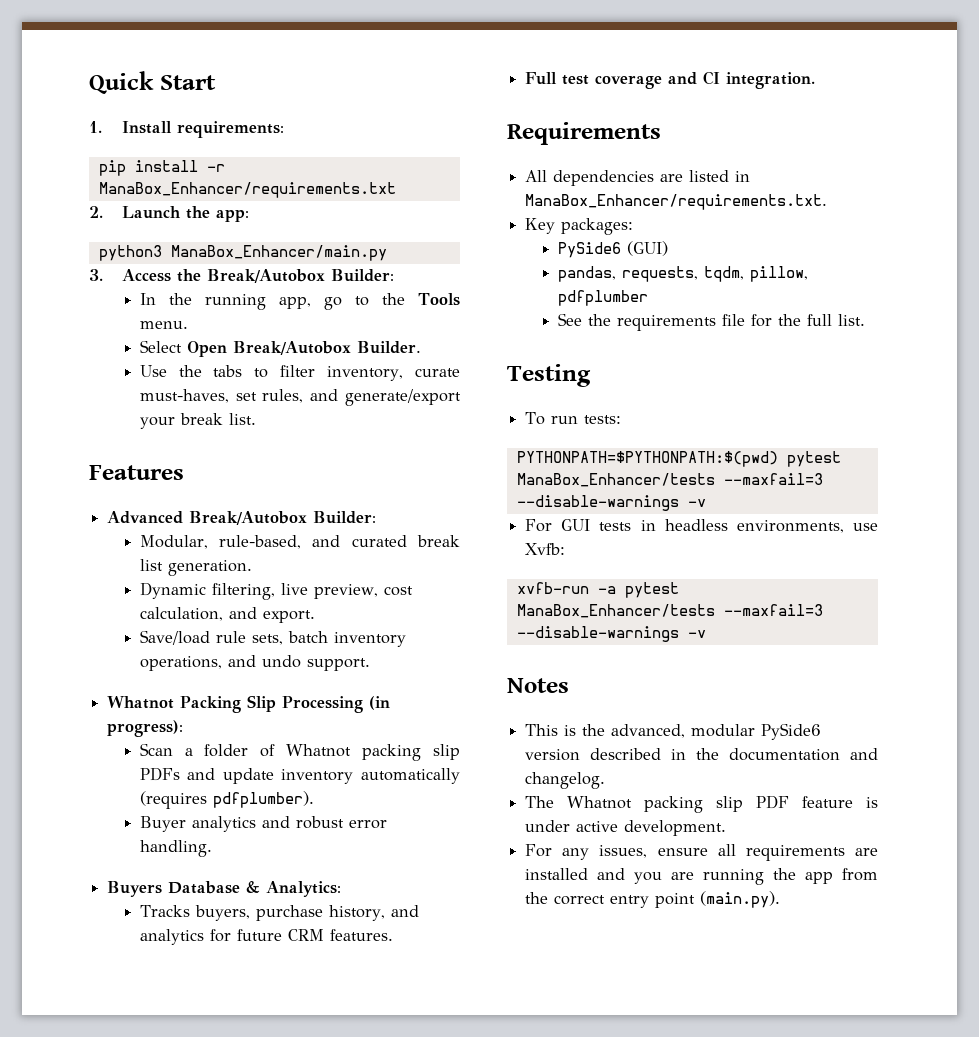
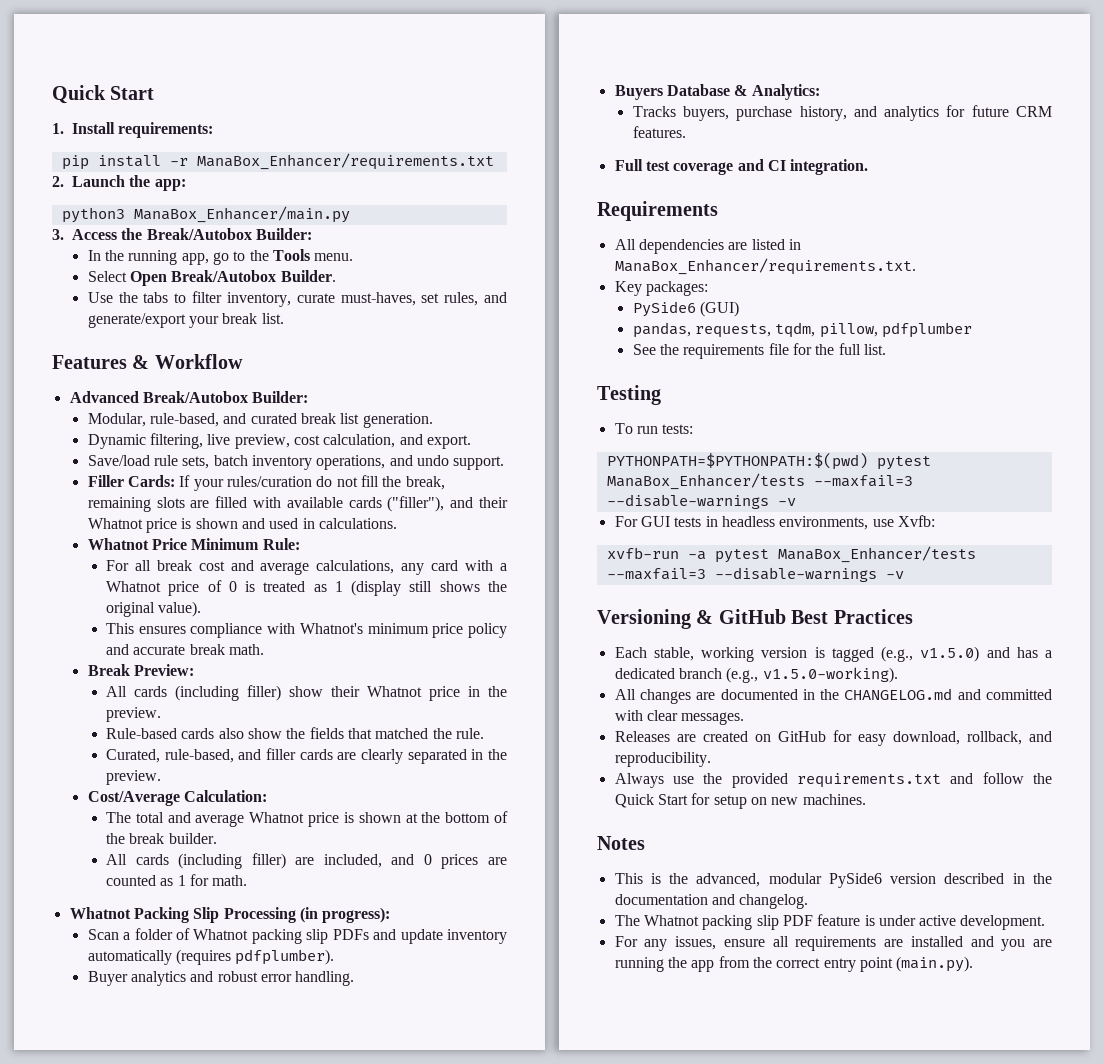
- Features
+ Features & Workflow
+ Filler Cards: If your rules/curation do not fill the break, remaining slots are filled with available cards ("filler"), and their Whatnot price is shown and used in calculations.
+ Whatnot Price Minimum Rule:
+ For all break cost and average calculations, any card with a Whatnot price of 0 is treated as 1 (display still shows the original value).
+ This ensures compliance with Whatnot's minimum price policy and accurate break math.
+ Break Preview:
+ All cards (including filler) show their Whatnot price in the preview.
+ Rule-based cards also show the fields that matched the rule.
+ Curated, rule-based, and filler cards are clearly separated in the preview.
+ Cost/Average Calculation:
+ The total and average Whatnot price is shown at the bottom of the break builder.
+ All cards (including filler) are included, and 0 prices are counted as 1 for math.
+ Versioning & GitHub Best Practices
+ Each stable, working version is tagged (e.g., v1.5.0) and has a dedicated branch (e.g., v1.5.0-working).
+ All changes are documented in the CHANGELOG.md and committed with clear messages.
+ Releases are created on GitHub for easy download, rollback, and reproducibility.
+ Always use the provided requirements.txt and follow the Quick Start for setup on new machines.

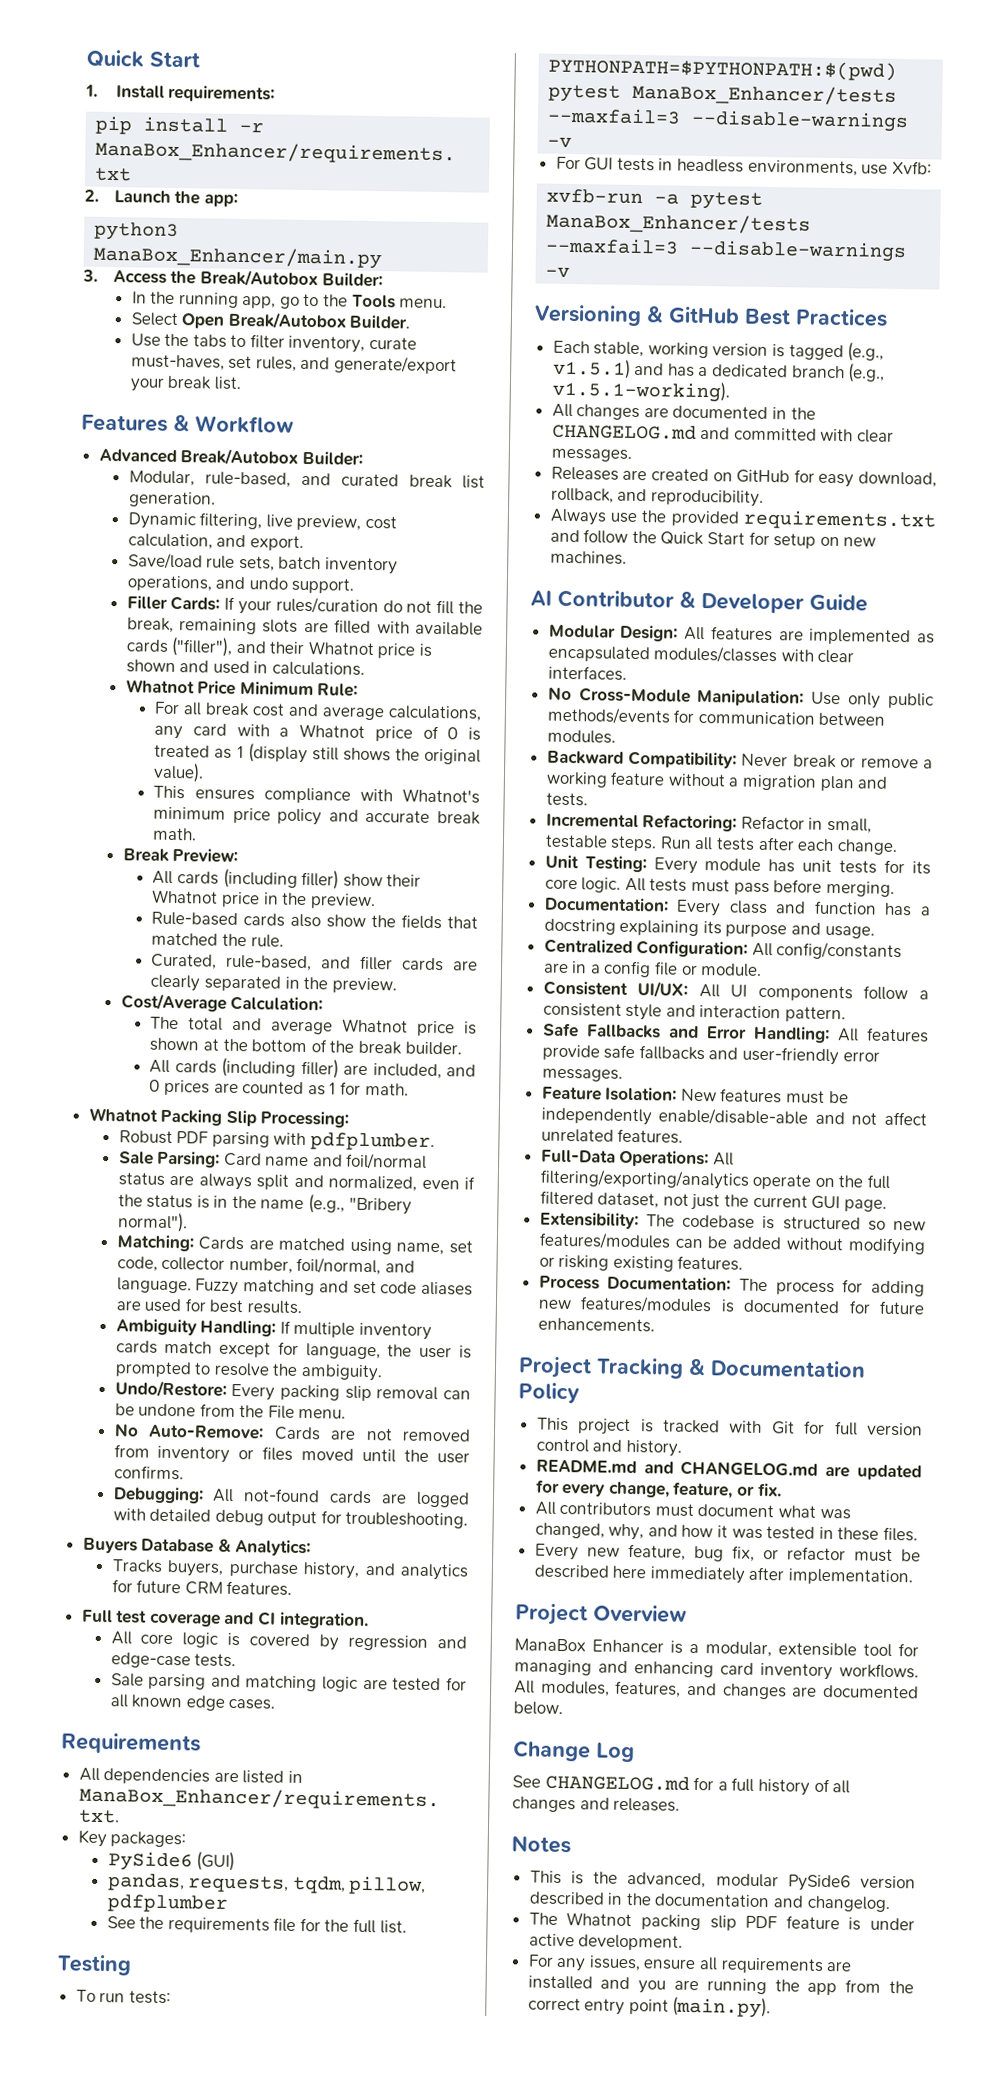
- Whatnot Packing Slip Processing (in progress):
- Scan a folder of Whatnot packing slip PDFs and update inventory automatically (requires pdfplumber).
- Buyer analytics and robust error handling.
+ Whatnot Packing Slip Processing:
+ Robust PDF parsing with pdfplumber.
+ Sale Parsing: Card name and foil/normal status are always split and normalized, even if the status is in the name (e.g., "Bribery normal").
+ Matching: Cards are matched using name, set code, collector number, foil/normal, and language. Fuzzy matching and set code aliases are used for best results.
+ Ambiguity Handling: If multiple inventory cards match except for language, the user is prompted to resolve the ambiguity.
+ Undo/Restore: Every packing slip removal can be undone from the File menu.
+ No Auto-Remove: Cards are not removed from inventory or files moved until the user confirms.
+ Debugging: All not-found cards are logged with detailed debug output for troubleshooting.
+ All core logic is covered by regression and edge-case tests.
+ Sale parsing and matching logic are tested for all known edge cases.
- Each stable, working version is tagged (e.g., v1.5.0) and has a dedicated branch (e.g., v1.5.0-working).
+ Each stable, working version is tagged (e.g., v1.5.1) and has a dedicated branch (e.g., v1.5.1-working).
+ AI Contributor & Developer Guide
+ Modular Design: All features are implemented as encapsulated modules/classes with clear interfaces.
+ No Cross-Module Manipulation: Use only public methods/events for communication between modules.
+ Backward Compatibility: Never break or remove a working feature without a migration plan and tests.
+ Incremental Refactoring: Refactor in small, testable steps. Run all tests after each change.
+ Unit Testing: Every module has unit tests for its core logic. All tests must pass before merging.
+ Documentation: Every class and function has a docstring explaining its purpose and usage.
+ Centralized Configuration: All config/constants are in a config file or module.
+ Consistent UI/UX: All UI components follow a consistent style and interaction pattern.
+ Safe Fallbacks and Error Handling: All features provide safe fallbacks and user-friendly error messages.
+ Feature Isolation: New features must be independently enable/disable-able and not affect unrelated features.
+ Full-Data Operations: All filtering/exporting/analytics operate on the full filtered dataset, not just the current GUI page.
+ Extensibility: The codebase is structured so new features/modules can be added without modifying or risking existing features.
+ Process Documentation: The process for adding new features/modules is documented for future enhancements.
+ Project Tracking & Documentation Policy
+ This project is tracked with Git for full version control and history.
+ README.md and CHANGELOG.md are updated for every change, feature, or fix.
+ All contributors must document what was changed, why, and how it was tested in these files.
+ Every new feature, bug fix, or refactor must be described here immediately after implementation.
+ Project Overview
+ ManaBox Enhancer is a modular, extensible tool for managing and enhancing card inventory workflows. All modules, features, and changes are documented below.
+ Change Log
+ See CHANGELOG.md for a full history of all changes and releases.

